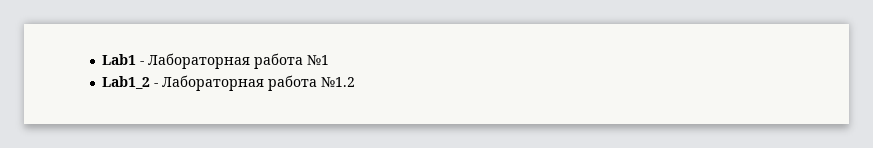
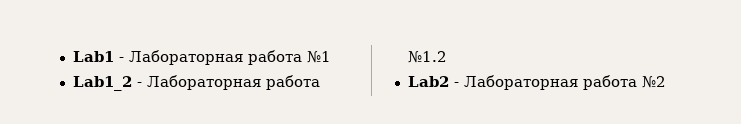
+ Lab2 - Лабораторная работа №2

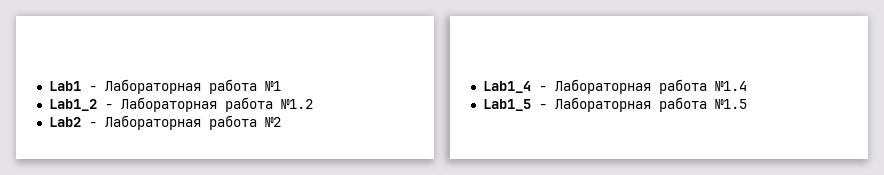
+ Lab1_4 - Лабораторная работа №1.4
+ Lab1_5 - Лабораторная работа №1.5

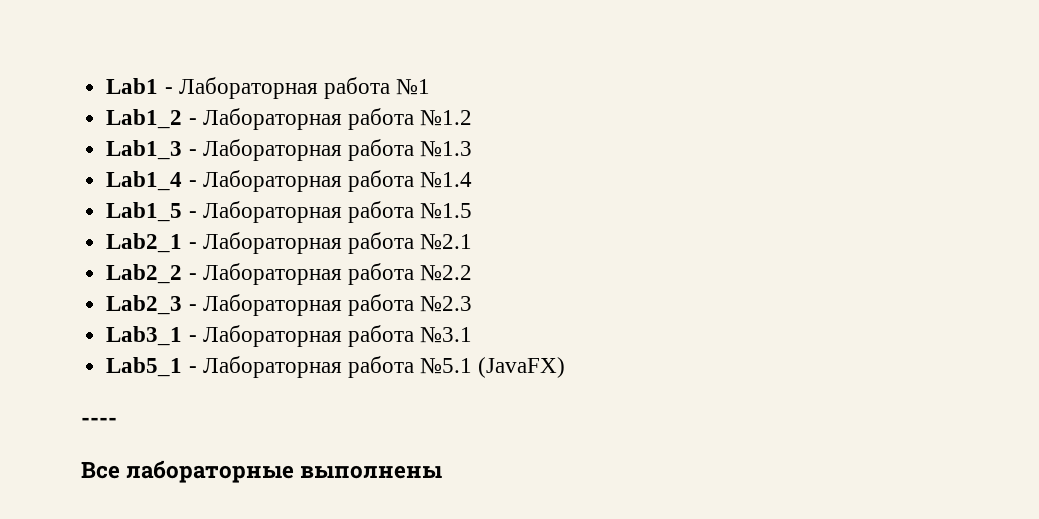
- Lab2 - Лабораторная работа №2
+ Lab1_3 - Лабораторная работа №1.3
+ Lab2_1 - Лабораторная работа №2.1
+ Lab2_2 - Лабораторная работа №2.2
+ Lab2_3 - Лабораторная работа №2.3
+ Lab3_1 - Лабораторная работа №3.1
+ Lab5_1 - Лабораторная работа №5.1 (JavaFX)
+ ----
+ Все лабораторные выполнены

